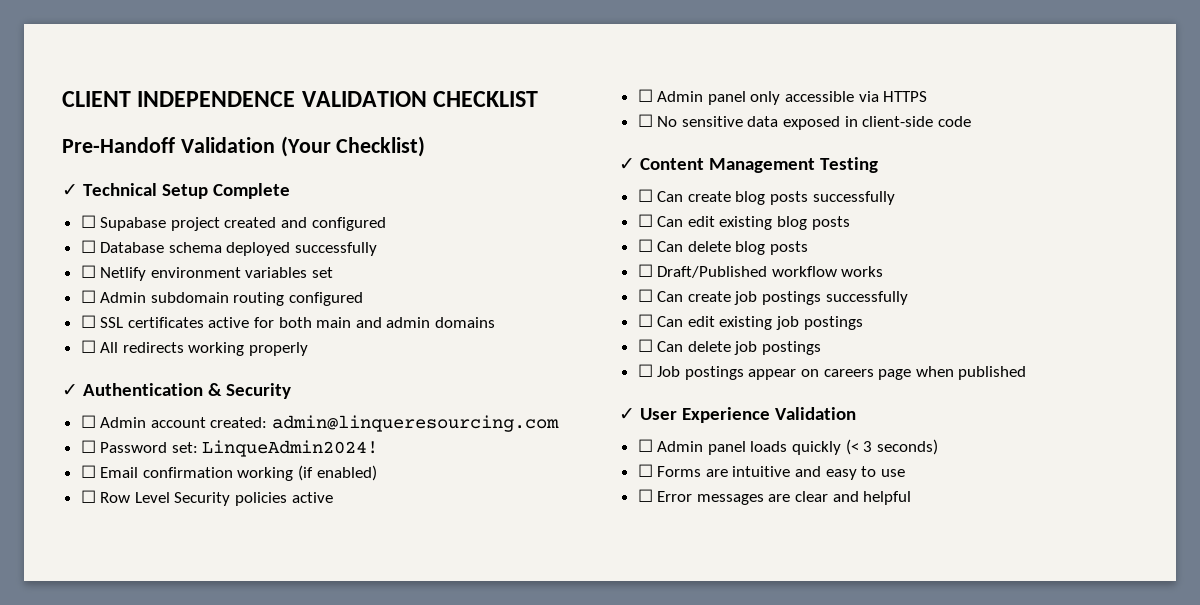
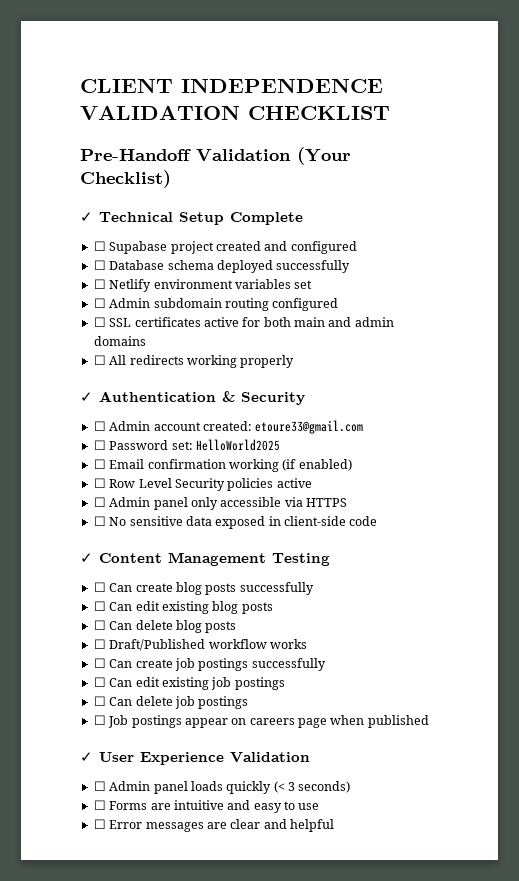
- ☐ Admin account created: admin@linqueresourcing.com
+ ☐ Admin account created: etoure33@gmail.com
- ☐ Password set: LinqueAdmin2024!
+ ☐ Password set: HelloWorld2025

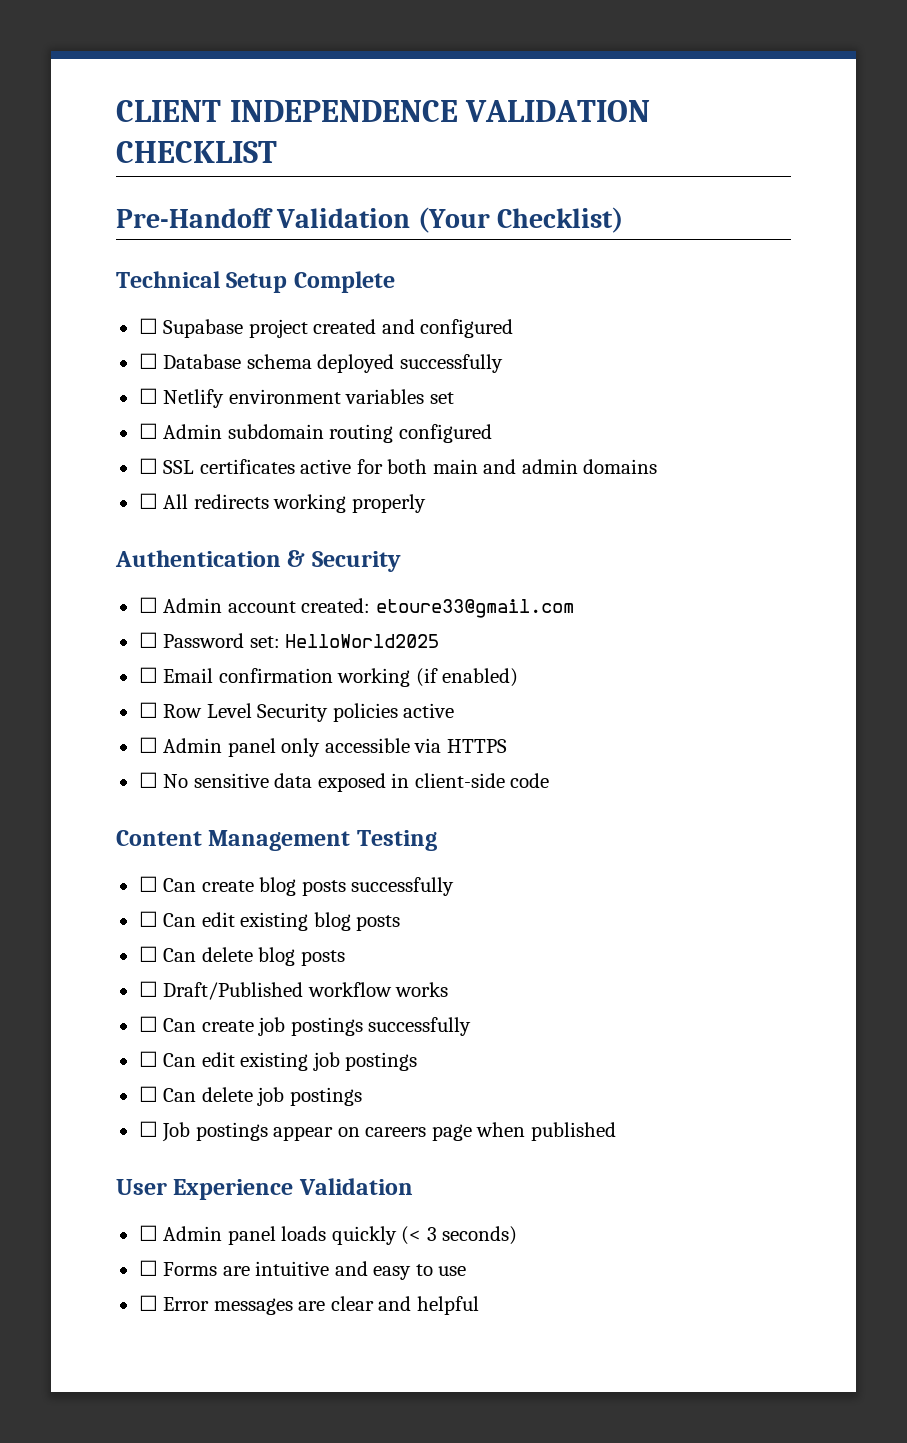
- ✓ Technical Setup Complete
+ Technical Setup Complete
- ✓ Authentication & Security
+ Authentication & Security
- ✓ Content Management Testing
+ Content Management Testing
- ✓ User Experience Validation
+ User Experience Validation

